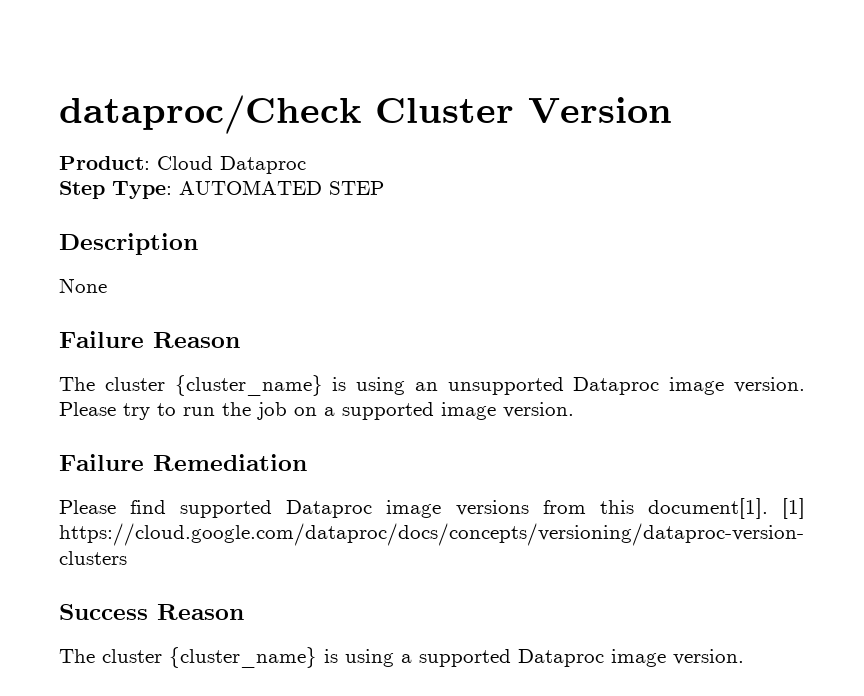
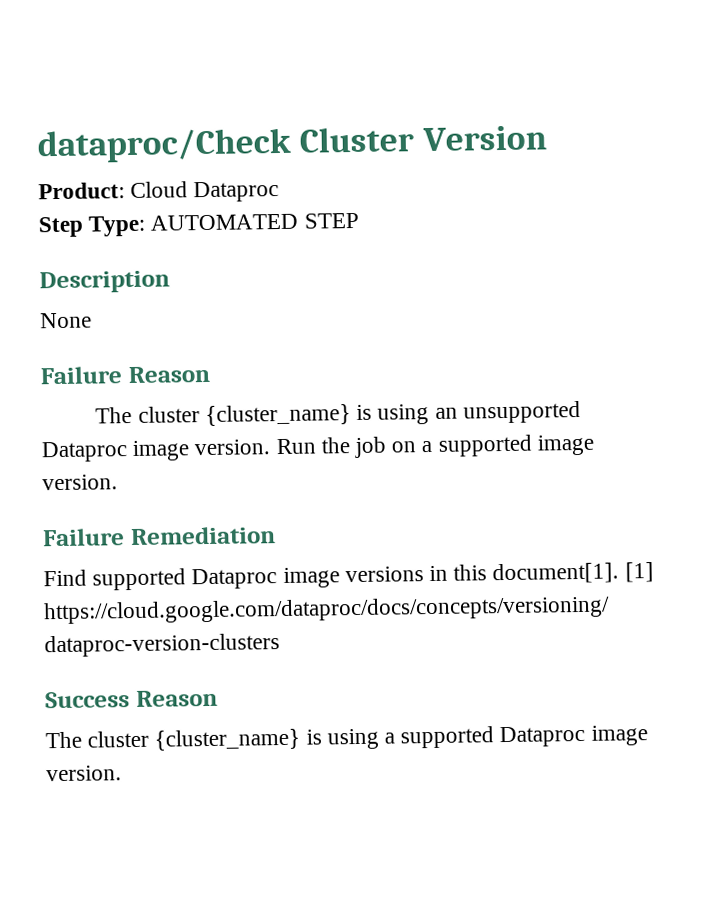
- Please try to run the job on a supported image version.
+ Run the job on a supported image version.
- Please find supported Dataproc image versions from this document[1].
+ Find supported Dataproc image versions in this document[1].

